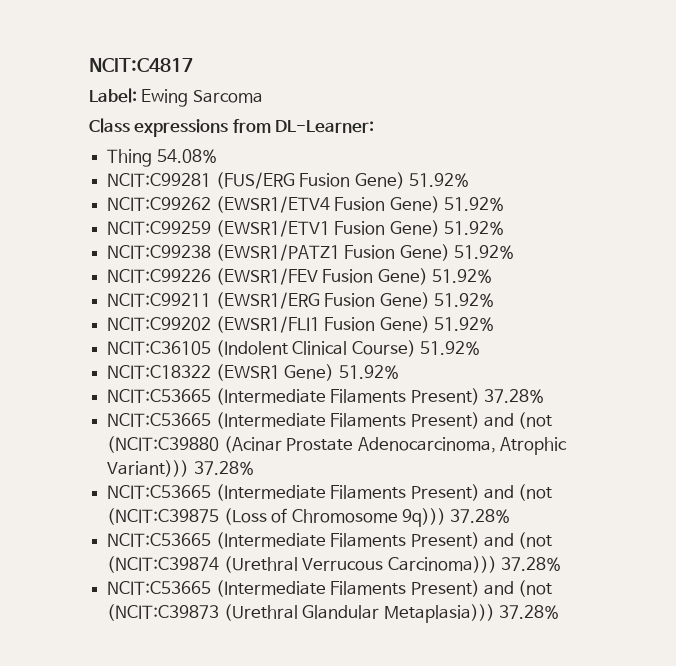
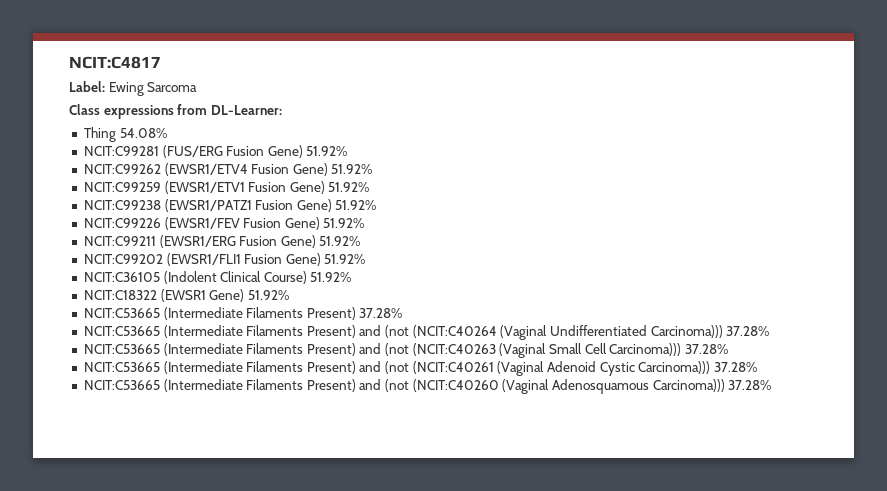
- NCIT:C53665 (Intermediate Filaments Present) and (not (NCIT:C39880 (Acinar Prostate Adenocarcinoma, Atrophic Variant))) 37.28%
- NCIT:C53665 (Intermediate Filaments Present) and (not (NCIT:C39875 (Loss of Chromosome 9q))) 37.28%
- NCIT:C53665 (Intermediate Filaments Present) and (not (NCIT:C39874 (Urethral Verrucous Carcinoma))) 37.28%
- NCIT:C53665 (Intermediate Filaments Present) and (not (NCIT:C39873 (Urethral Glandular Metaplasia))) 37.28%
+ NCIT:C53665 (Intermediate Filaments Present) and (not (NCIT:C40264 (Vaginal Undifferentiated Carcinoma))) 37.28%
+ NCIT:C53665 (Intermediate Filaments Present) and (not (NCIT:C40263 (Vaginal Small Cell Carcinoma))) 37.28%
+ NCIT:C53665 (Intermediate Filaments Present) and (not (NCIT:C40261 (Vaginal Adenoid Cystic Carcinoma))) 37.28%
+ NCIT:C53665 (Intermediate Filaments Present) and (not (NCIT:C40260 (Vaginal Adenosquamous Carcinoma))) 37.28%

